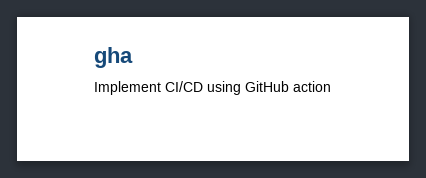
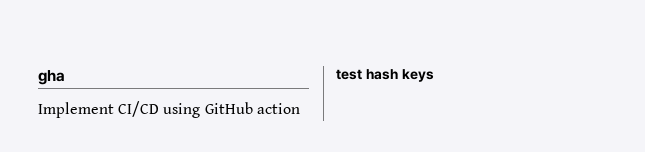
+ test hash keys

